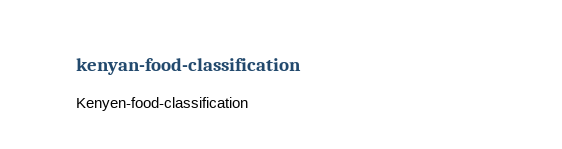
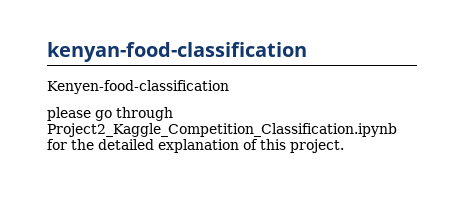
+ please go through Project2_Kaggle_Competition_Classification.ipynb for the detailed explanation of this project.

